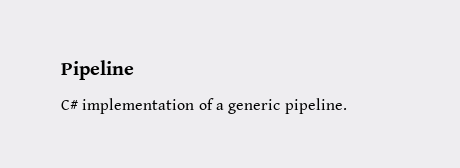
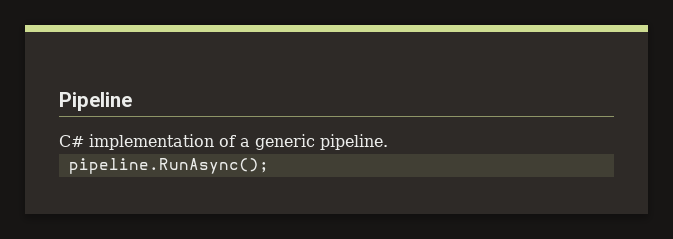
+ pipeline.RunAsync();

